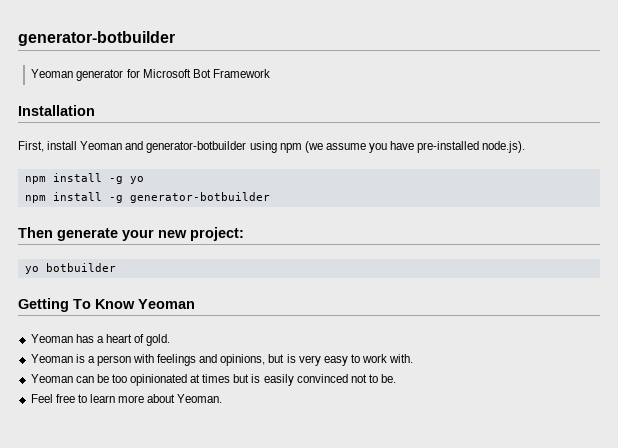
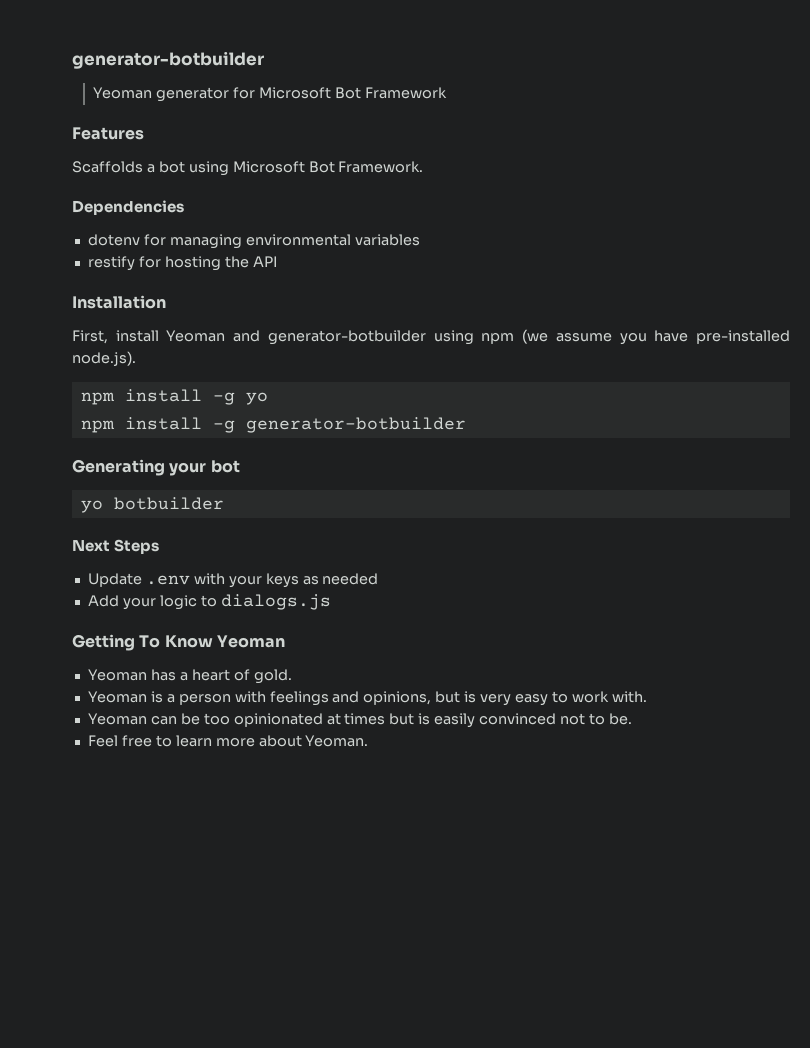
+ Features
+ Scaffolds a bot using Microsoft Bot Framework.
+ Dependencies
+ dotenv for managing environmental variables
+ restify for hosting the API
- Then generate your new project:
+ Generating your bot
  yo botbuilder
+ Next Steps
+ Update .env with your keys as needed
+ Add your logic to dialogs.js

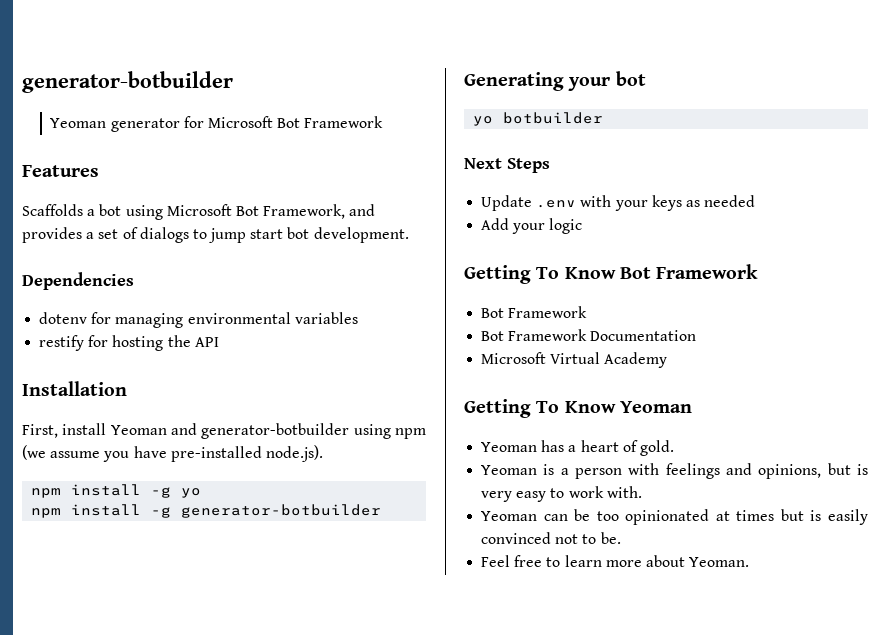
- Scaffolds a bot using Microsoft Bot Framework.
+ Scaffolds a bot using Microsoft Bot Framework, and provides a set of dialogs to jump start bot development.
- Add your logic to dialogs.js
+ Add your logic
+ Getting To Know Bot Framework
+ Bot Framework
+ Bot Framework Documentation
+ Microsoft Virtual Academy

